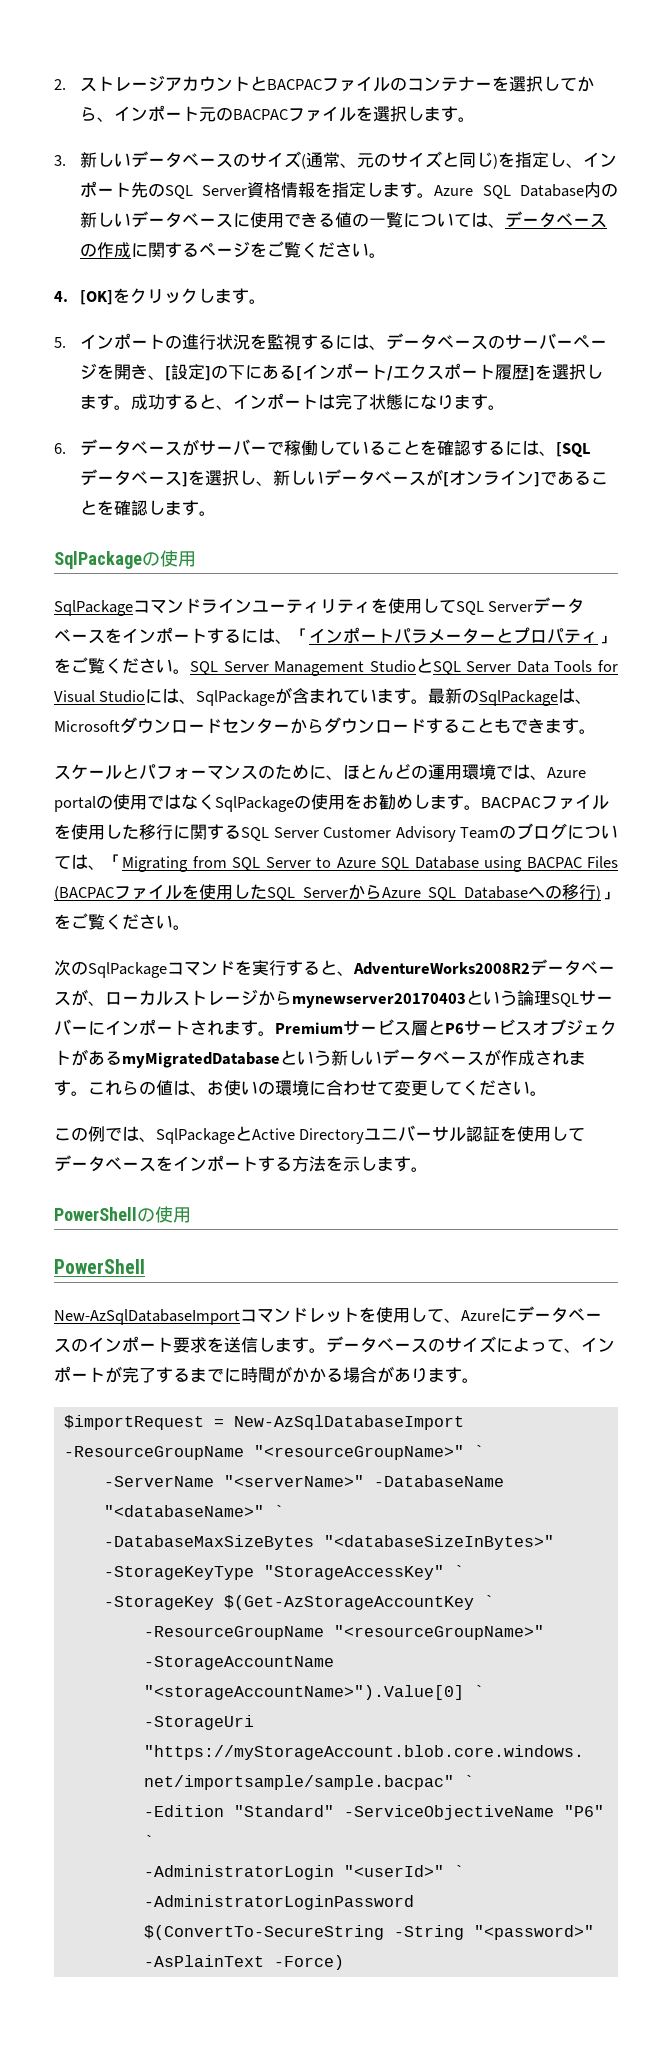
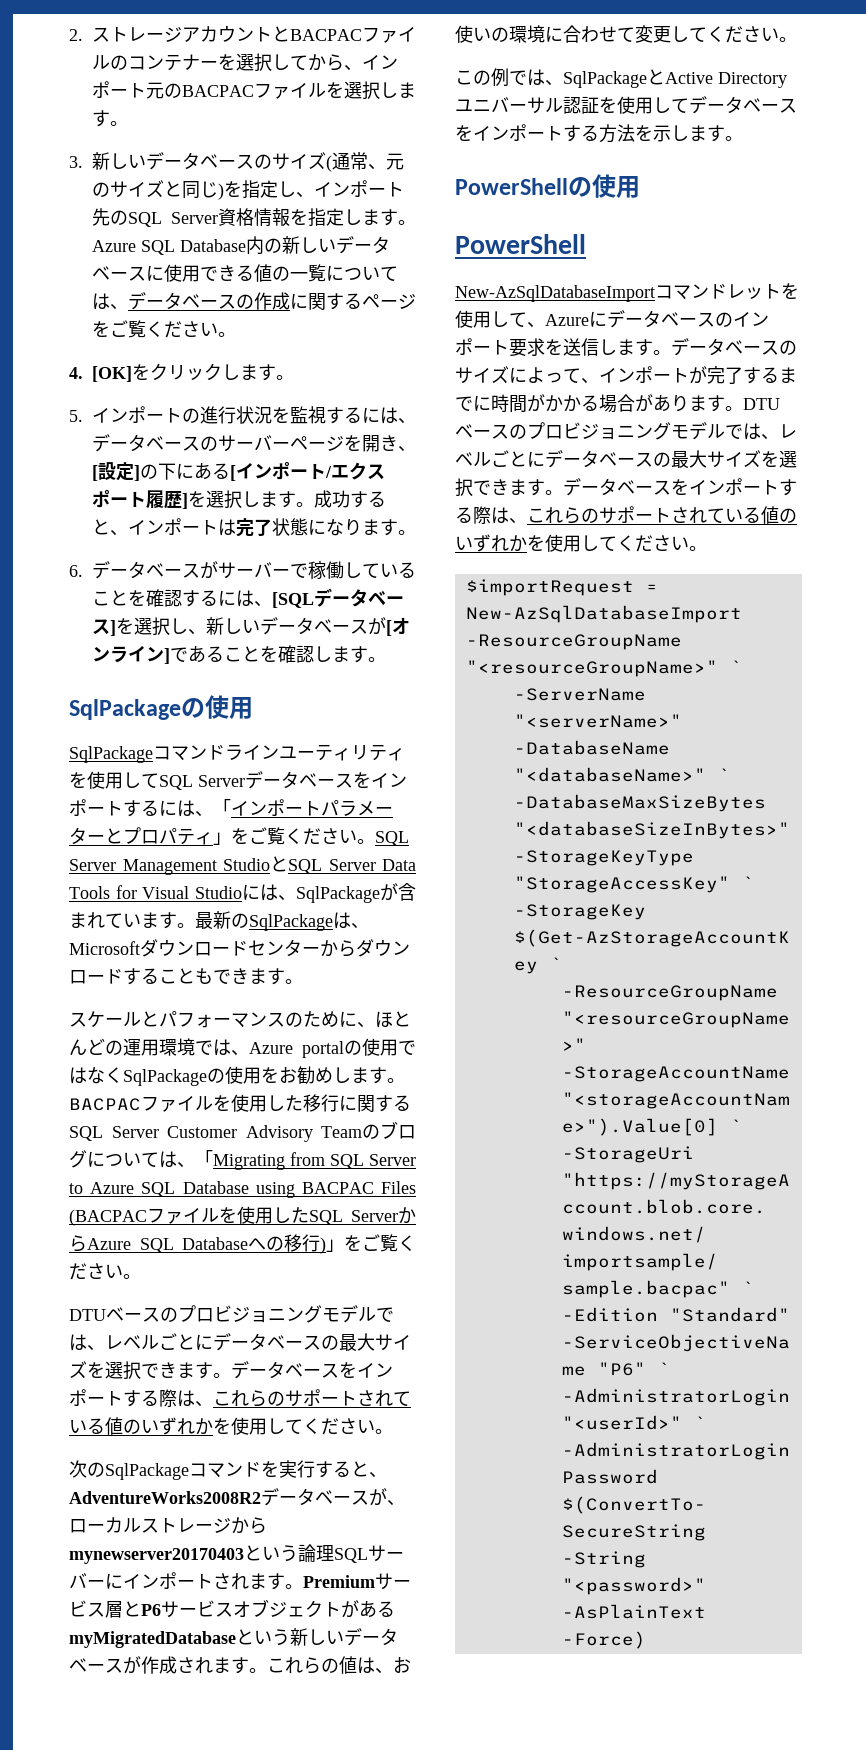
  BACPACファイルを使用した移行に関するSQL Server Customer Advisory Teamのブログについては、「Migrating from SQL Server to Azure SQL Database using BACPAC Files (BACPACファイルを使用したSQL ServerからAzure SQL Databaseへの移行)」をご覧ください。
+ DTUベースのプロビジョニングモデルでは、レベルごとにデータベースの最大サイズを選択できます。データベースをインポートする際は、これらのサポートされている値のいずれかを使用してください。
- データベースのサイズによって、インポートが完了するまでに時間がかかる場合があります。
+ データベースのサイズによって、インポートが完了するまでに時間がかかる場合があります。DTUベースのプロビジョニングモデルでは、レベルごとにデータベースの最大サイズを選択できます。データベースをインポートする際は、これらのサポートされている値のいずれかを使用してください。

